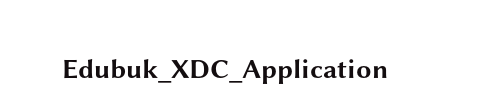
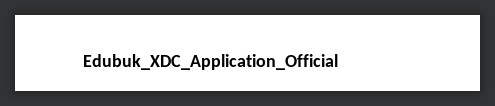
- Edubuk_XDC_Application
+ Edubuk_XDC_Application_Official

